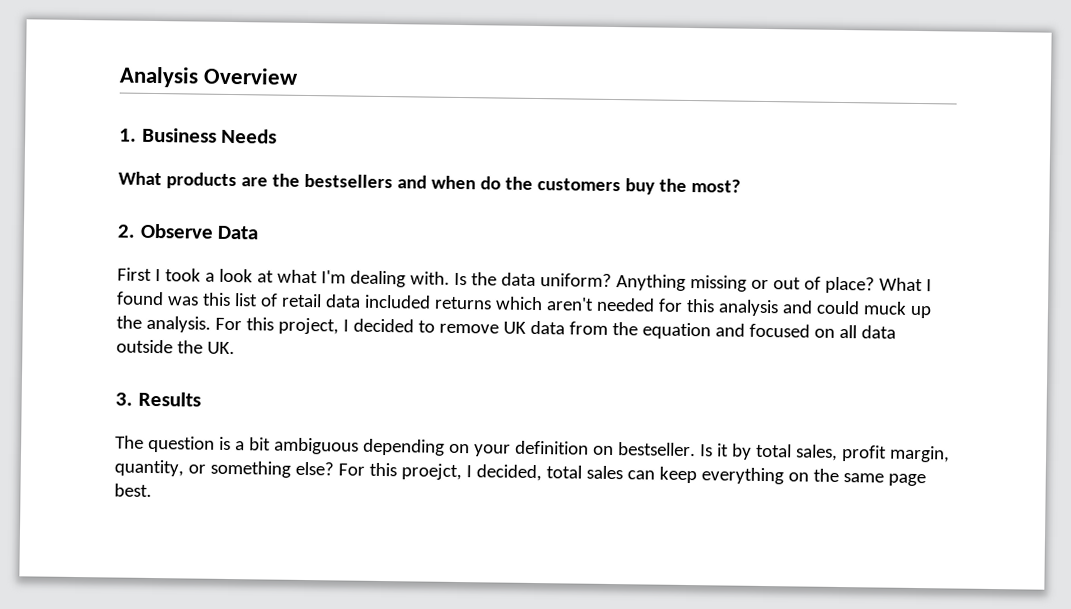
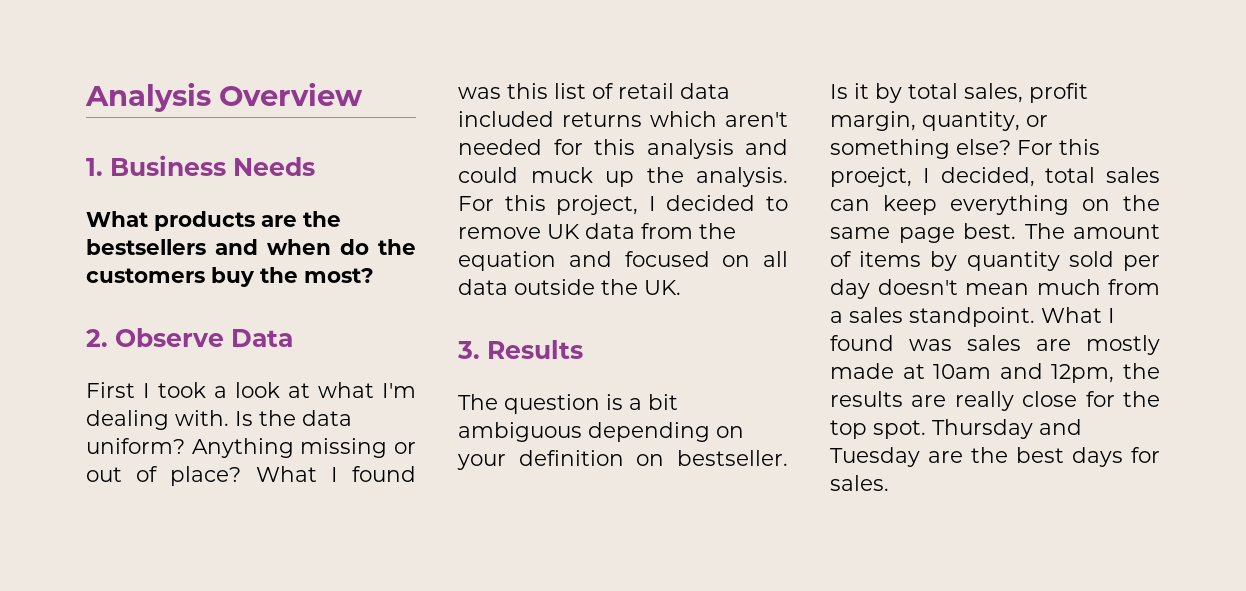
+ The amount of items by quantity sold per day doesn't mean much from a sales standpoint. What I found was sales are mostly made at 10am and 12pm, the results are really close for the top spot. Thursday and Tuesday are the best days for sales.

